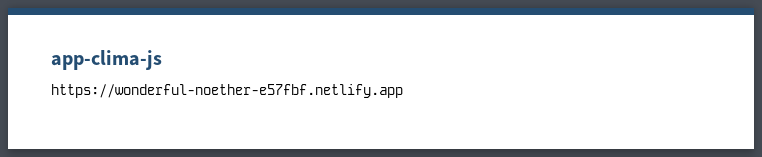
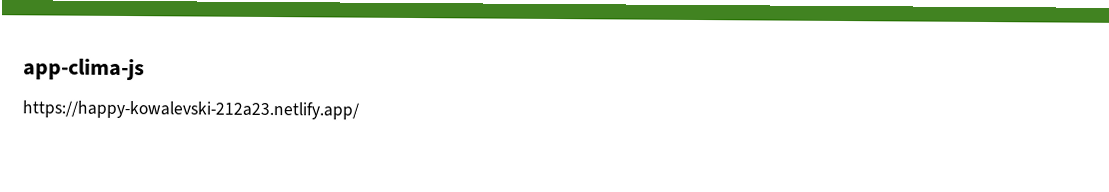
- https://wonderful-noether-e57fbf.netlify.app
+ https://happy-kowalevski-212a23.netlify.app/

